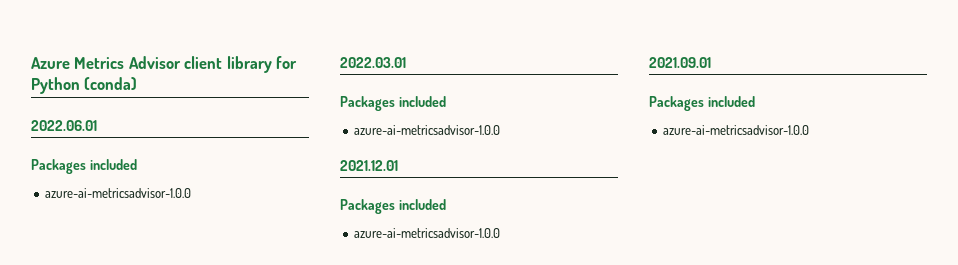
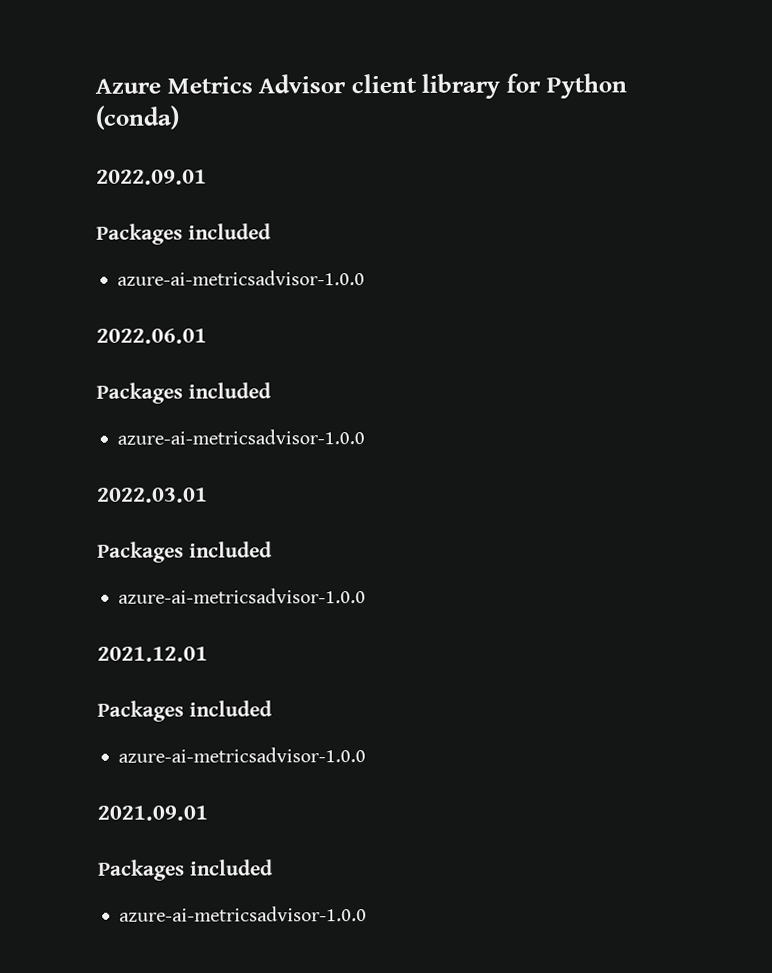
+ 2022.09.01
+ Packages included
+ azure-ai-metricsadvisor-1.0.0

